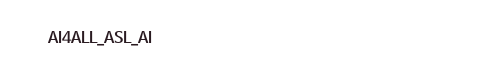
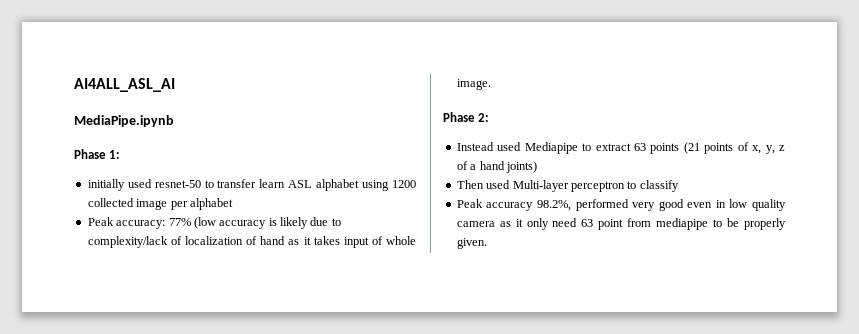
+ MediaPipe.ipynb
+ Phase 1:
+ initially used resnet-50 to transfer learn ASL alphabet using 1200 collected image per alphabet
+ Peak accuracy: 77% (low accuracy is likely due to complexity/lack of localization of hand as it takes input of whole image.
+ Phase 2:
+ Instead used Mediapipe to extract 63 points (21 points of x, y, z of a hand joints)
+ Then used Multi-layer perceptron to classify
+ Peak accuracy 98.2%, performed very good even in low quality camera as it only need 63 point from mediapipe to be properly given.

